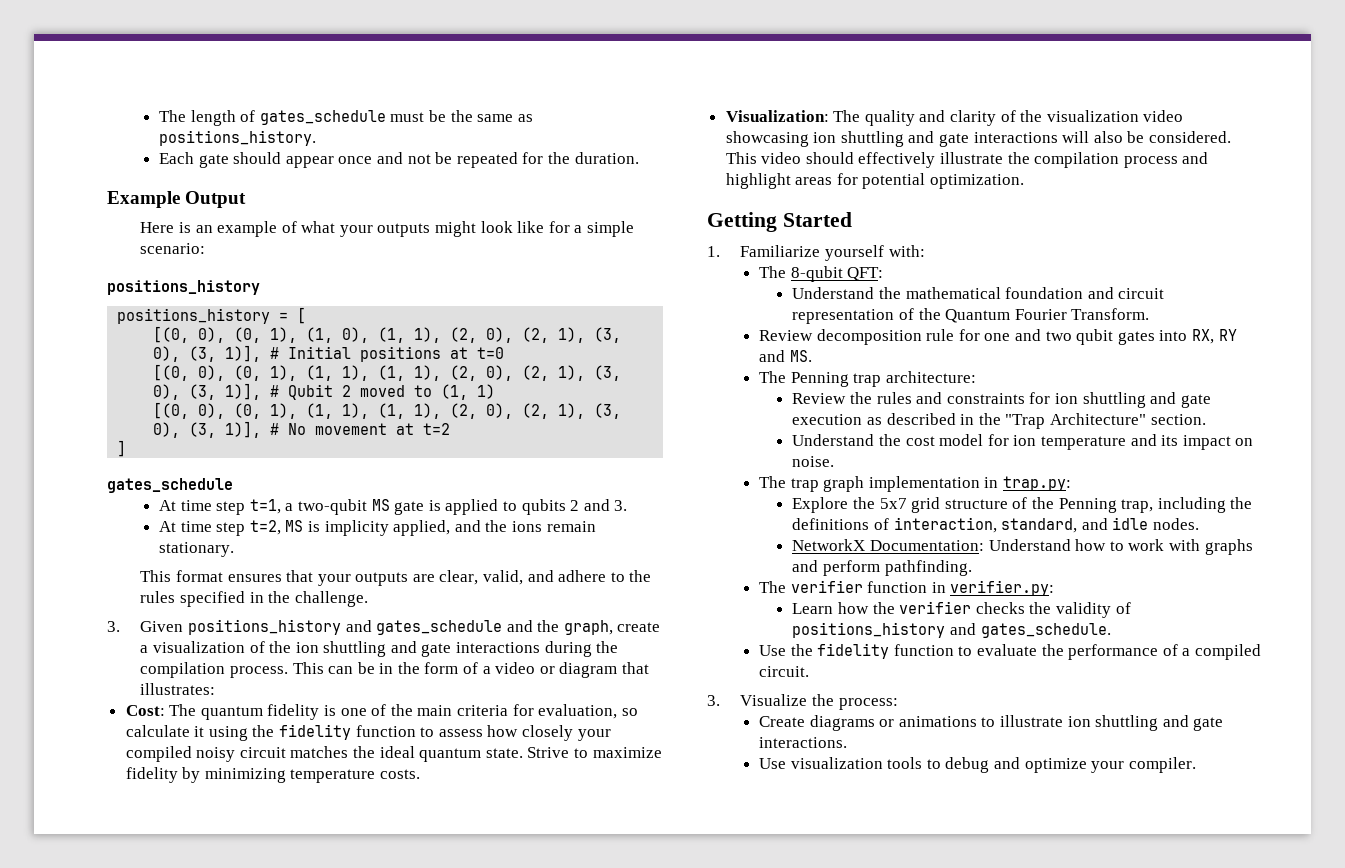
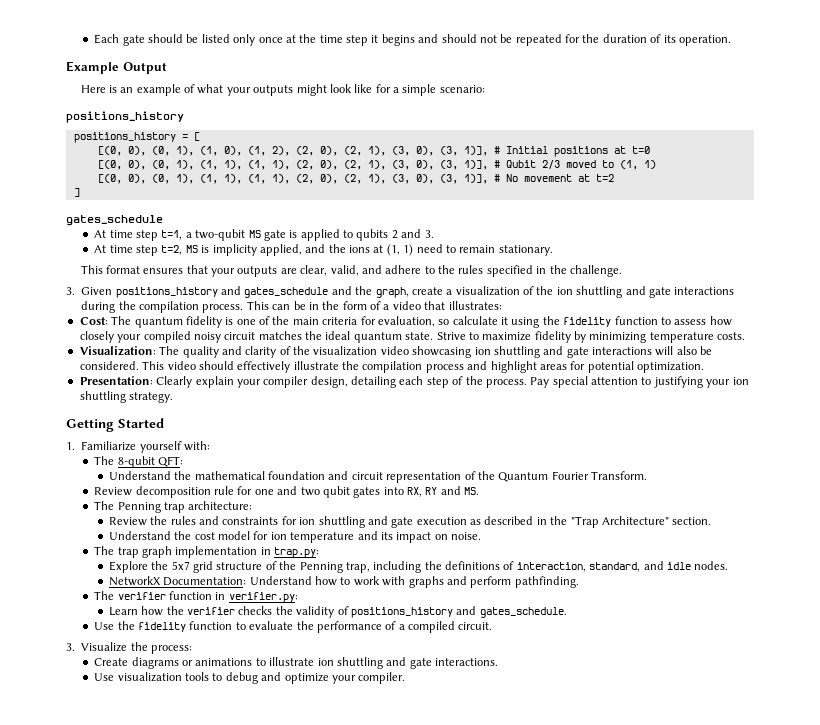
- The length of gates_schedule must be the same as positions_history.
- Each gate should appear once and not be repeated for the duration.
+ Each gate should be listed only once at the time step it begins and should not be repeated for the duration of its operation.
- [(0, 0), (0, 1), (1, 0), (1, 1), (2, 0), (2, 1), (3, 0), (3, 1)], # Initial positions at t=0
+ [(0, 0), (0, 1), (1, 0), (1, 2), (2, 0), (2, 1), (3, 0), (3, 1)], # Initial positions at t=0
- [(0, 0), (0, 1), (1, 1), (1, 1), (2, 0), (2, 1), (3, 0), (3, 1)], # Qubit 2 moved to (1, 1)
+ [(0, 0), (0, 1), (1, 1), (1, 1), (2, 0), (2, 1), (3, 0), (3, 1)], # Qubit 2/3 moved to (1, 1)
- At time step t=2, MS is implicity applied, and the ions remain stationary.
+ At time step t=2, MS is implicity applied, and the ions at (1, 1) need to remain stationary.
- This can be in the form of a video or diagram that illustrates:
+ This can be in the form of a video that illustrates:
+ Presentation: Clearly explain your compiler design, detailing each step of the process. Pay special attention to justifying your ion shuttling strategy.

